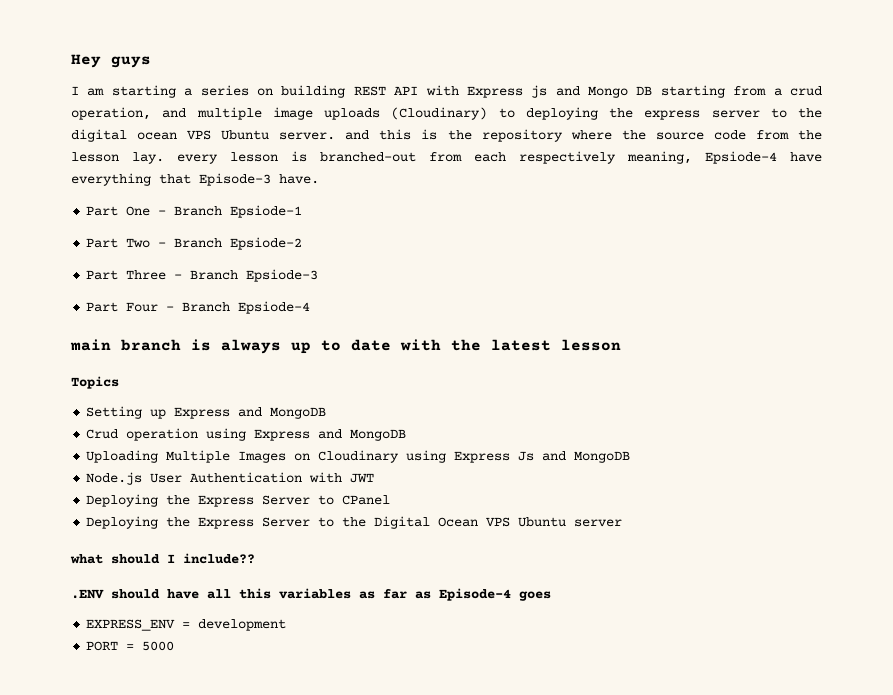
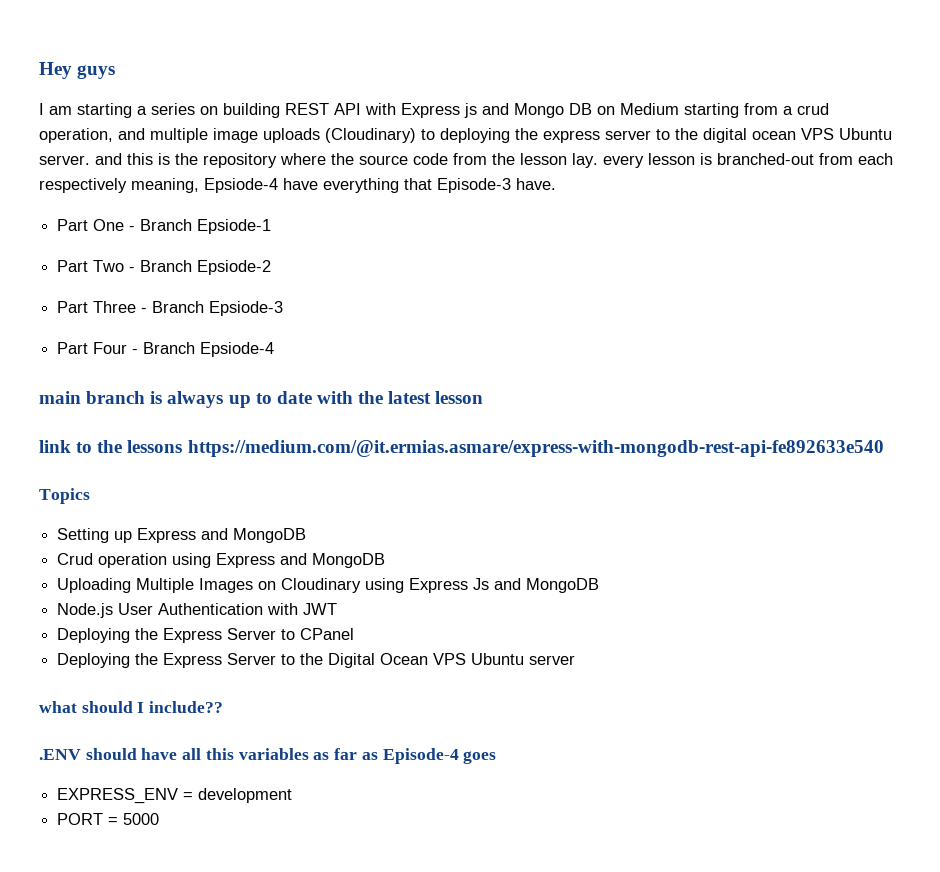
- I am starting a series on building REST API with Express js and Mongo DB starting from a crud operation, and multiple image uploads (Cloudinary) to deploying the express server to the digital ocean VPS Ubuntu server. and this is the repository where the source code from the lesson lay. every lesson is branched-out from each respectively meaning, Epsiode-4 have everything that Episode-3 have.
+ I am starting a series on building REST API with Express js and Mongo DB on Medium starting from a crud operation, and multiple image uploads (Cloudinary) to deploying the express server to the digital ocean VPS Ubuntu server. and this is the repository where the source code from the lesson lay. every lesson is branched-out from each respectively meaning, Epsiode-4 have everything that Episode-3 have.
+ link to the lessons https://medium.com/@it.ermias.asmare/express-with-mongodb-rest-api-fe892633e540

